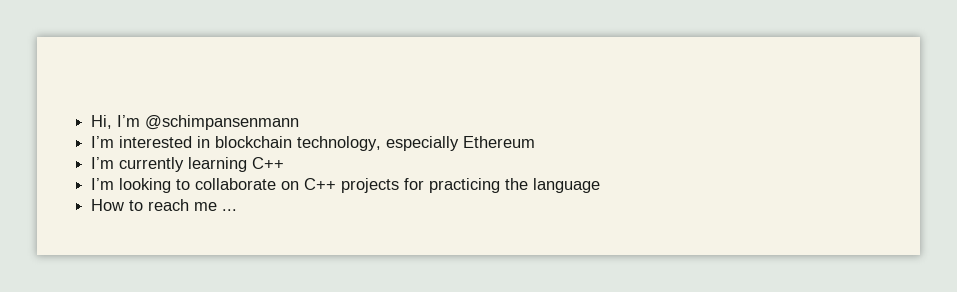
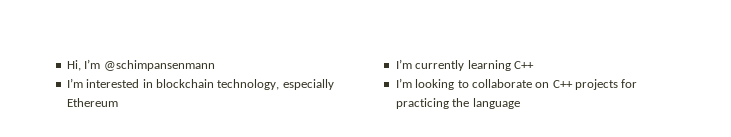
- How to reach me ...

